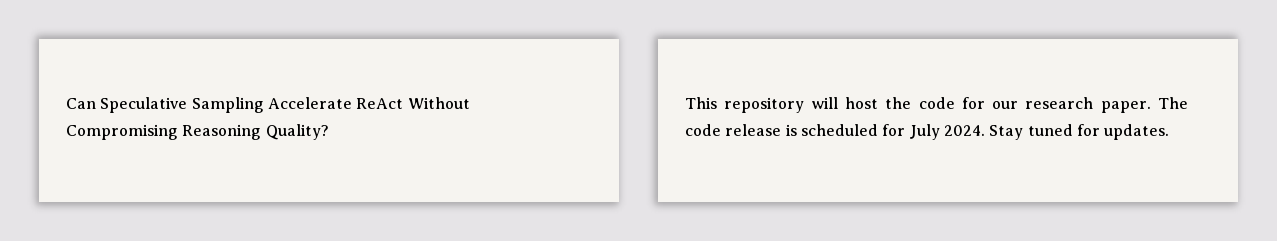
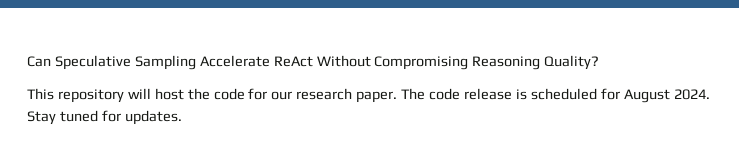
- The code release is scheduled for July 2024.
+ The code release is scheduled for August 2024.

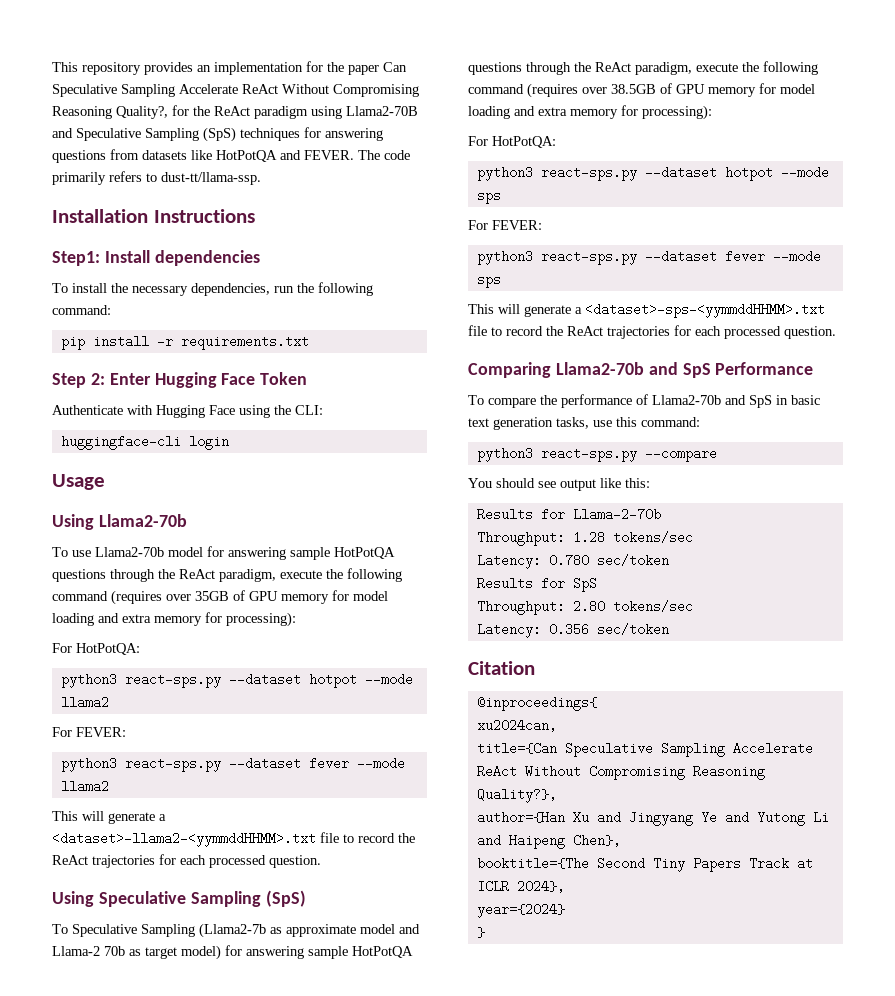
- Can Speculative Sampling Accelerate ReAct Without Compromising Reasoning Quality?
- This repository will host the code for our research paper. The code release is scheduled for August 2024. Stay tuned for updates.
+ This repository provides an implementation for the paper Can Speculative Sampling Accelerate ReAct Without Compromising Reasoning Quality?, for the ReAct paradigm using Llama2-70B and Speculative Sampling (SpS) techniques for answering questions from datasets like HotPotQA and FEVER. The code primarily refers to dust-tt/llama-ssp.
+ Installation Instructions
+ Step1: Install dependencies
+ To install the necessary dependencies, run the following command:
+ pip install -r requirements.txt
+ Step 2: Enter Hugging Face Token
+ Authenticate with Hugging Face using the CLI:
+ huggingface-cli login
+ Usage
+ Using Llama2-70b
+ To use Llama2-70b model for answering sample HotPotQA questions through the ReAct paradigm, execute the following command (requires over 35GB of GPU memory for model loading and extra memory for processing):
+ For HotPotQA:
+ python3 react-sps.py --dataset hotpot --mode llama2
+ For FEVER:
+ python3 react-sps.py --dataset fever --mode llama2
+ This will generate a <dataset>-llama2-<yymmddHHMM>.txt file to record the ReAct trajectories for each processed question.
+ Using Speculative Sampling (SpS)
+ To Speculative Sampling (Llama2-7b as approximate model and Llama-2 70b as target model) for answering sample HotPotQA questions through the ReAct paradigm, execute the following command (requires over 38.5GB of GPU memory for model loading and extra memory for processing):
+ For HotPotQA:
+ python3 react-sps.py --dataset hotpot --mode sps
+ For FEVER:
+ python3 react-sps.py --dataset fever --mode sps
+ This will generate a <dataset>-sps-<yymmddHHMM>.txt file to record the ReAct trajectories for each processed question.
+ Comparing Llama2-70b and SpS Performance
+ To compare the performance of Llama2-70b and SpS in basic text generation tasks, use this command:
+ python3 react-sps.py --compare
+ You should see output like this:
+ Results for Llama-2-70b
+ Throughput: 1.28 tokens/sec
+ Latency: 0.780 sec/token
+ Results for SpS
+ Throughput: 2.80 tokens/sec
+ Latency: 0.356 sec/token
+ Citation
+ @inproceedings{
+ xu2024can,
+ title={Can Speculative Sampling Accelerate ReAct Without Compromising Reasoning Quality?},
+ author={Han Xu and Jingyang Ye and Yutong Li and Haipeng Chen},
+ booktitle={The Second Tiny Papers Track at ICLR 2024},
+ year={2024}
+ }

